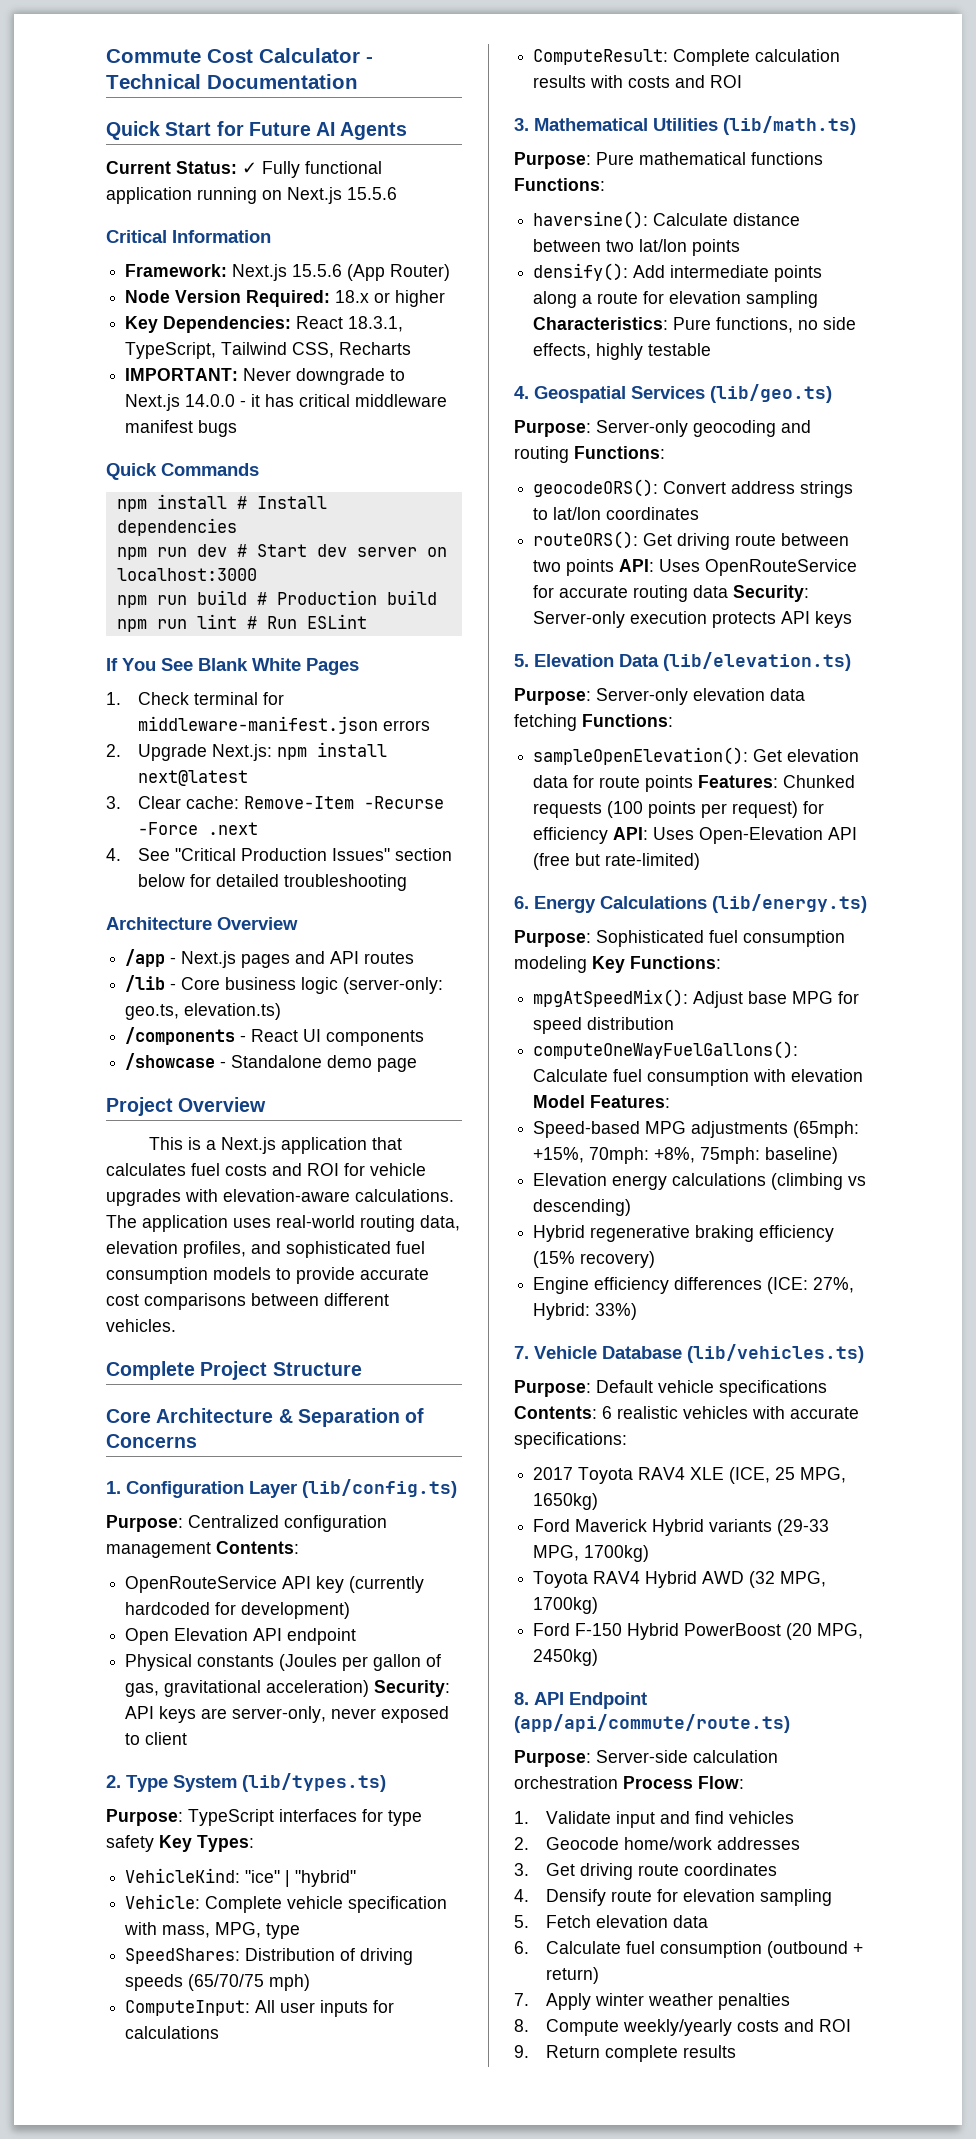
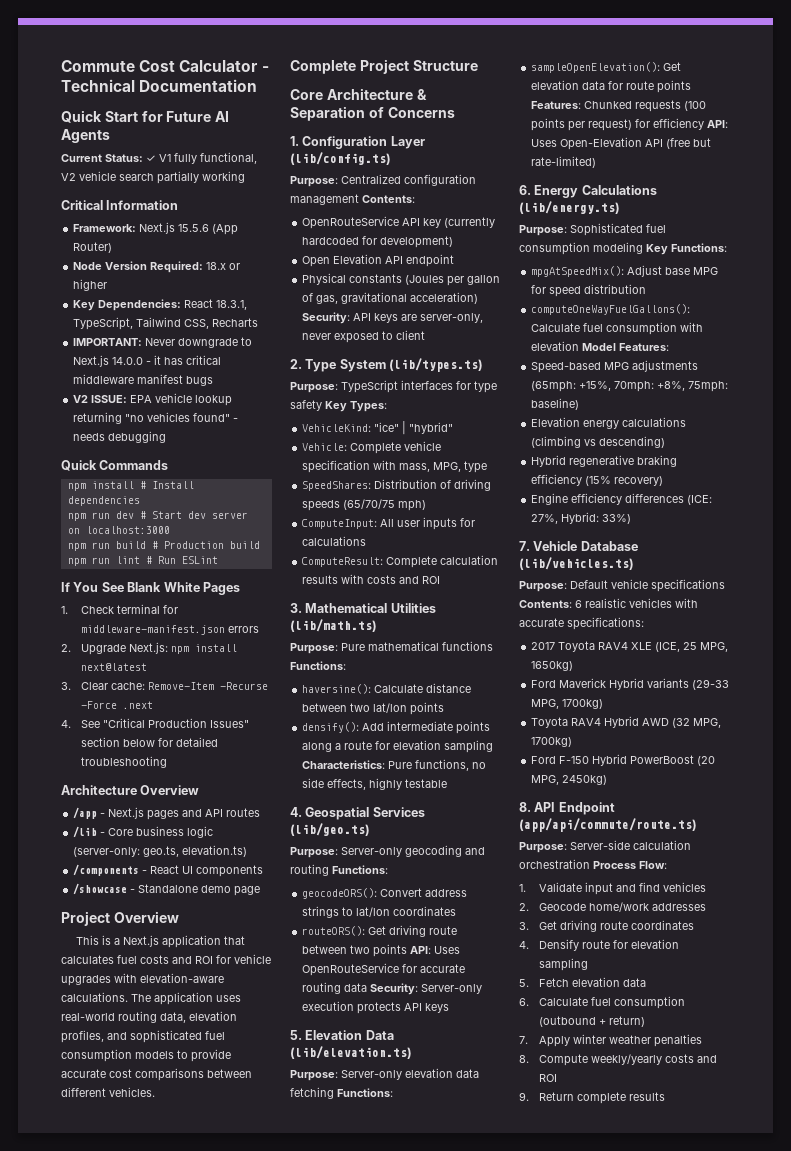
- Current Status: ✓ Fully functional application running on Next.js 15.5.6
+ Current Status: ✓ V1 fully functional, V2 vehicle search partially working
+ V2 ISSUE: EPA vehicle lookup returning "no vehicles found" - needs debugging

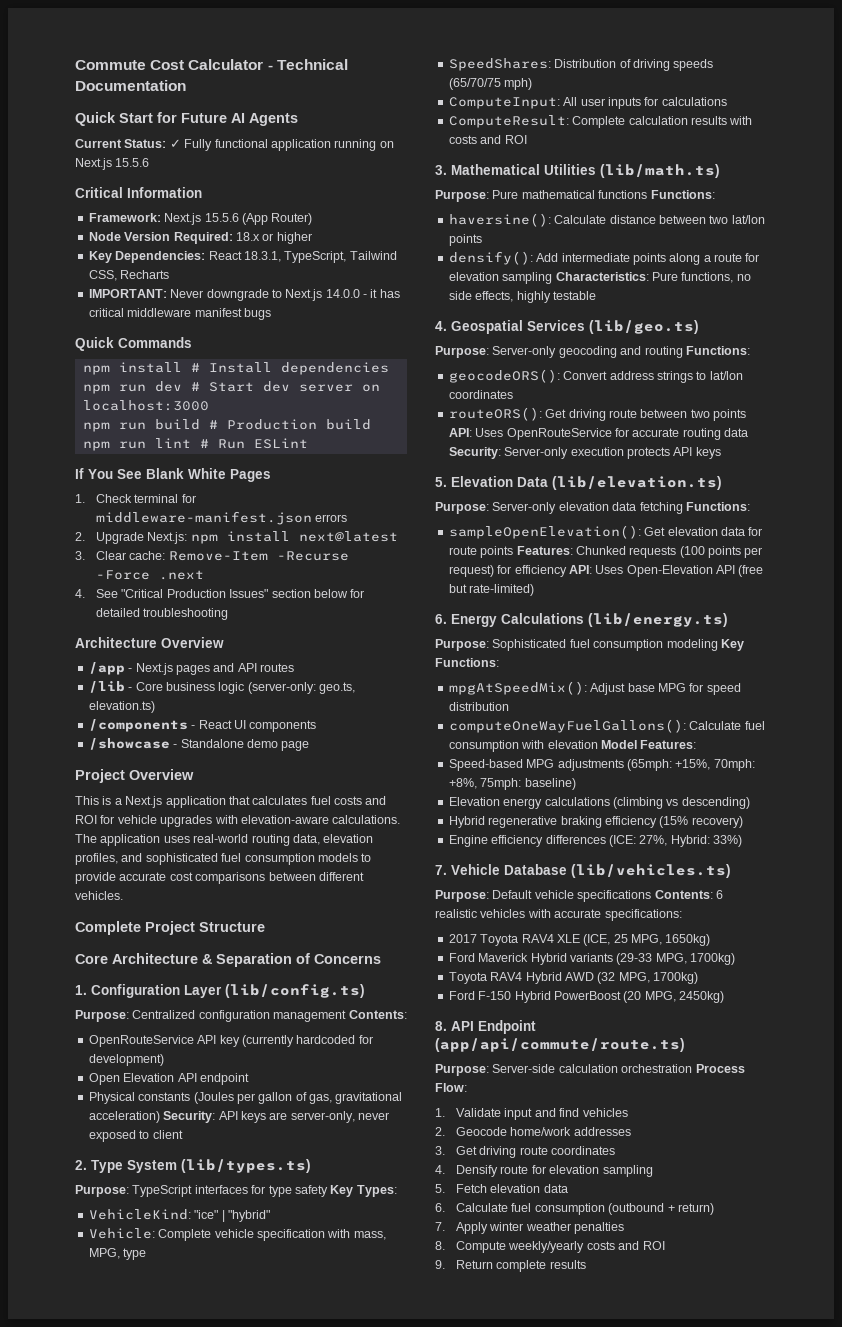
- Current Status: ✓ V1 fully functional, V2 vehicle search partially working
+ Current Status: ✓ Fully functional application running on Next.js 15.5.6
- V2 ISSUE: EPA vehicle lookup returning "no vehicles found" - needs debugging

